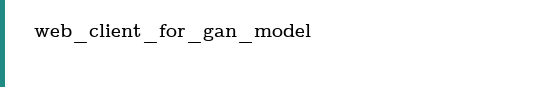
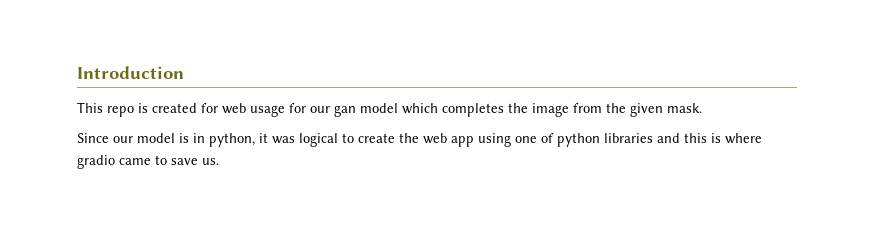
- web_client_for_gan_model
+ Introduction
+ This repo is created for web usage for our gan model which completes the image from the given mask.
+ Since our model is in python, it was logical to create the web app using one of python libraries and this is where gradio came to save us.

